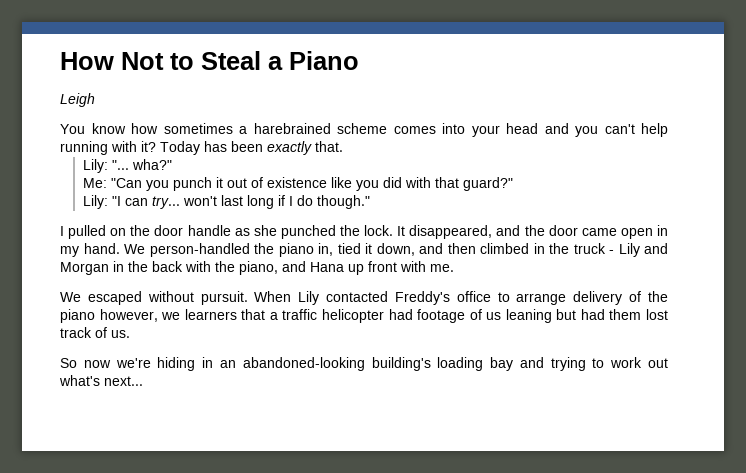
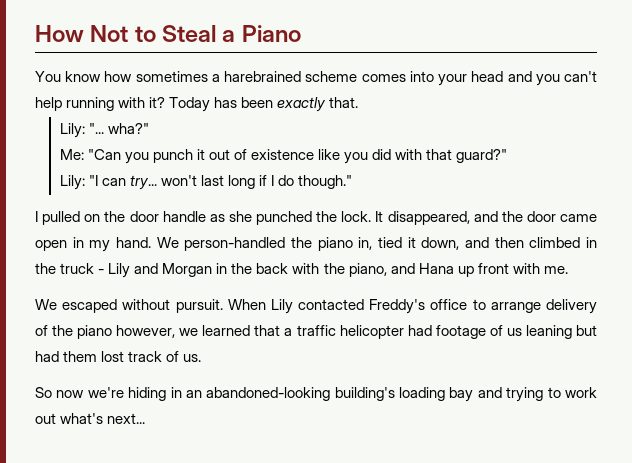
- Leigh
- When Lily contacted Freddy's office to arrange delivery of the piano however, we learners that a traffic helicopter had footage of us leaning but had them lost track of us.
+ When Lily contacted Freddy's office to arrange delivery of the piano however, we learned that a traffic helicopter had footage of us leaning but had them lost track of us.

